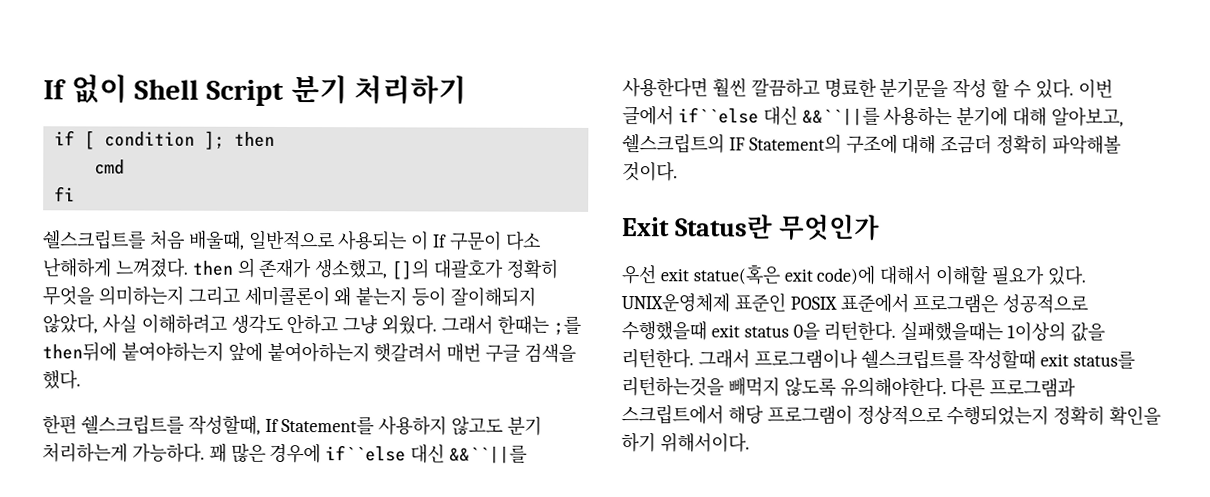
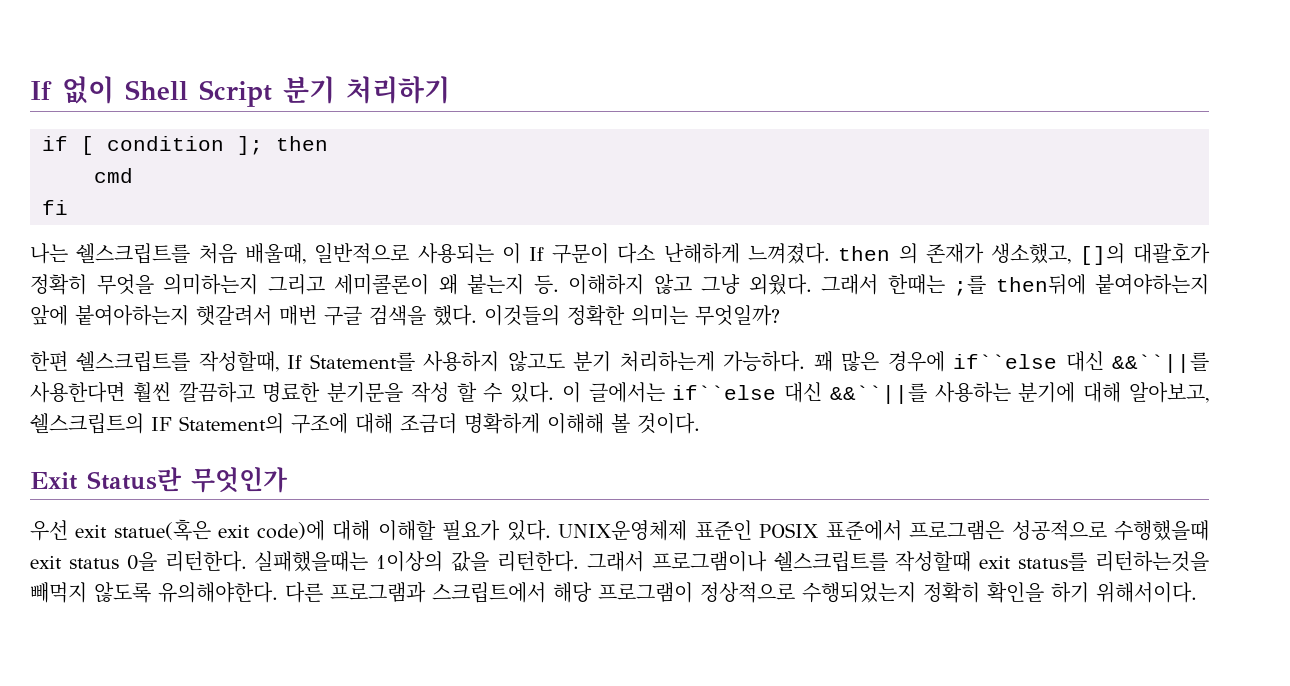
- 쉘스크립트를 처음 배울때, 일반적으로 사용되는 이 If 구문이 다소 난해하게 느껴졌다. then 의 존재가 생소했고, []의 대괄호가 정확히 무엇을 의미하는지 그리고 세미콜론이 왜 붙는지 등이 잘이해되지 않았다, 사실 이해하려고 생각도 안하고 그냥 외웠다.
+ 나는 쉘스크립트를 처음 배울때, 일반적으로 사용되는 이 If 구문이 다소 난해하게 느껴졌다. then 의 존재가 생소했고, []의 대괄호가 정확히 무엇을 의미하는지 그리고 세미콜론이 왜 붙는지 등. 이해하지 않고 그냥 외웠다.
+ 이것들의 정확한 의미는 무엇일까?
- 이번 글에서 if``else 대신 &&``||를 사용하는 분기에 대해 알아보고, 쉘스크립트의 IF Statement의 구조에 대해 조금더 정확히 파악해볼 것이다.
+ 이 글에서는 if``else 대신 &&``||를 사용하는 분기에 대해 알아보고, 쉘스크립트의 IF Statement의 구조에 대해 조금더 명확하게 이해해 볼 것이다.
- 우선 exit statue(혹은 exit code)에 대해서 이해할 필요가 있다.
+ 우선 exit statue(혹은 exit code)에 대해 이해할 필요가 있다.

